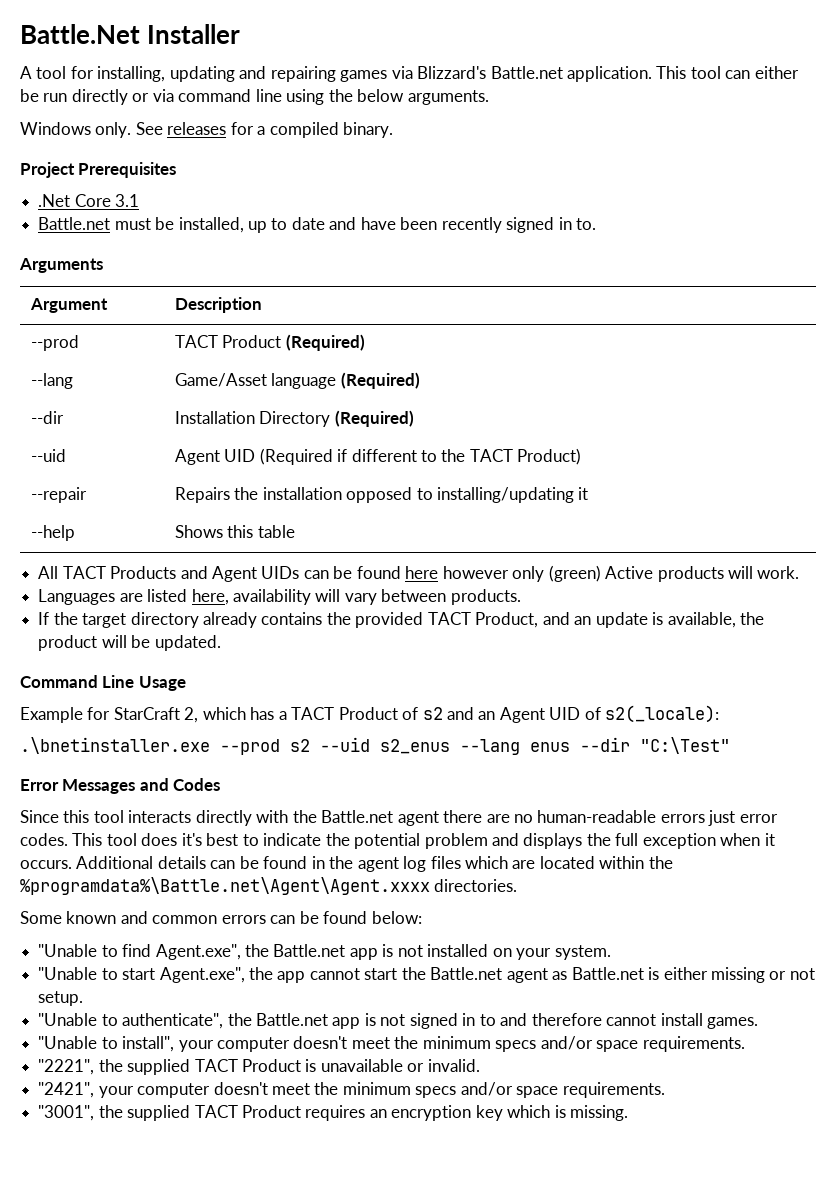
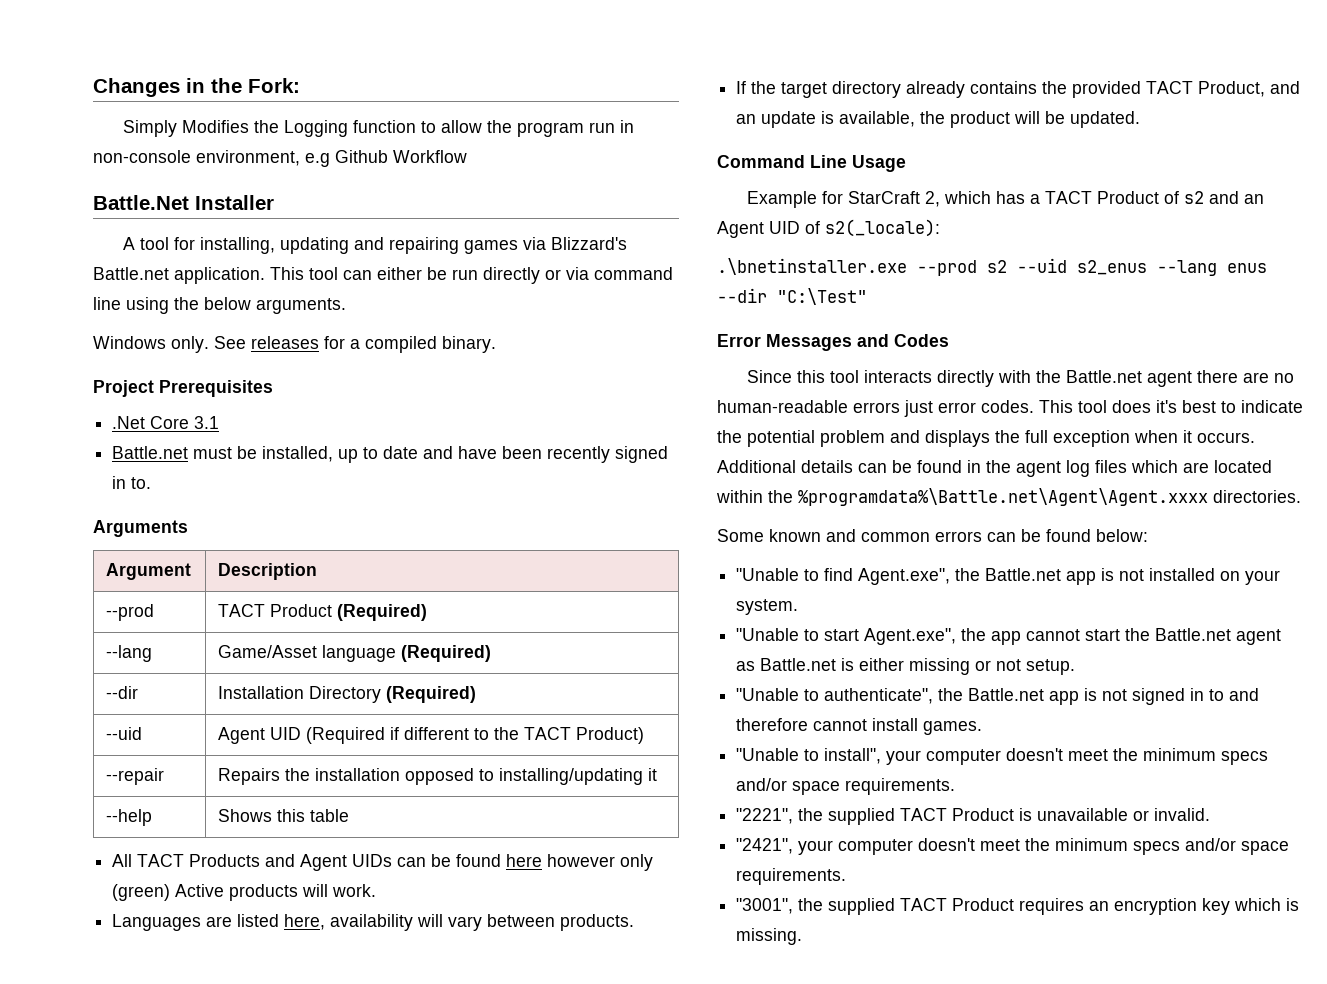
+ Changes in the Fork:
+ Simply Modifies the Logging function to allow the program run in non-console environment, e.g Github Workflow

